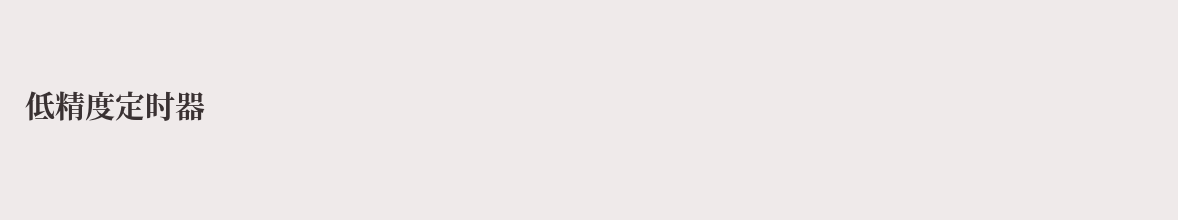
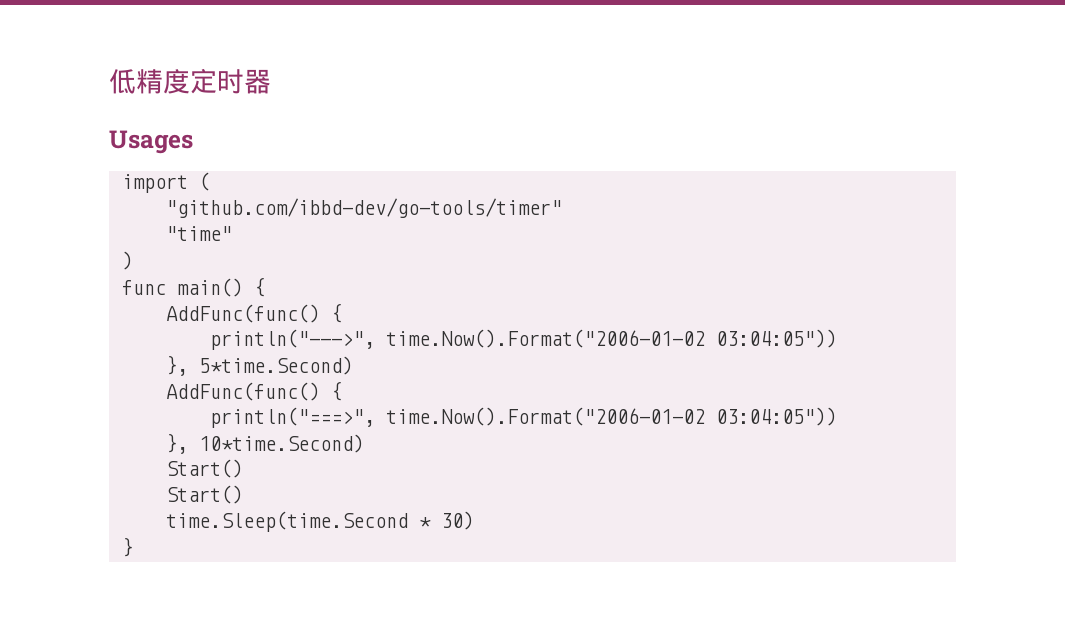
+ Usages
+ import (
+ "github.com/ibbd-dev/go-tools/timer"
+ "time"
+ )
+ func main() {
+ AddFunc(func() {
+ println("--->", time.Now().Format("2006-01-02 03:04:05"))
+ }, 5*time.Second)
+ AddFunc(func() {
+ println("===>", time.Now().Format("2006-01-02 03:04:05"))
+ }, 10*time.Second)
+ Start()
+ Start()
+ time.Sleep(time.Second * 30)
+ }

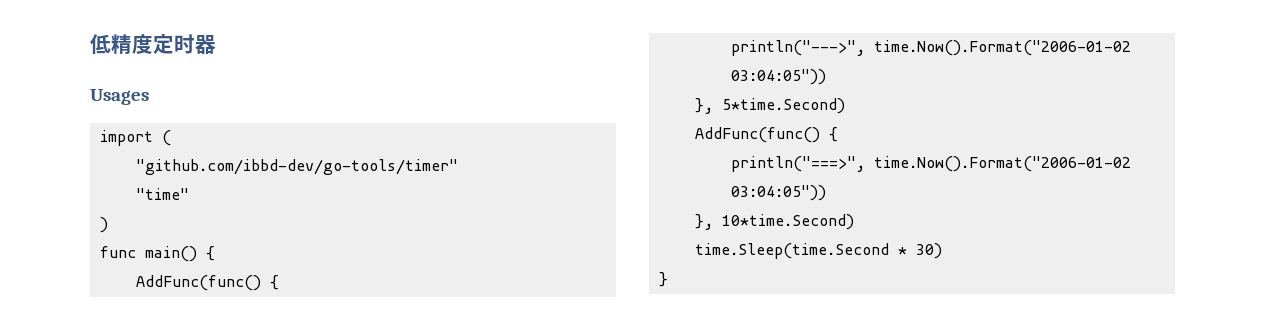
  }, 10*time.Second)
- Start()
- Start()

